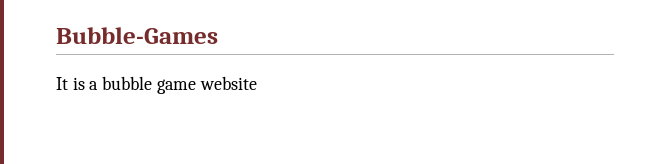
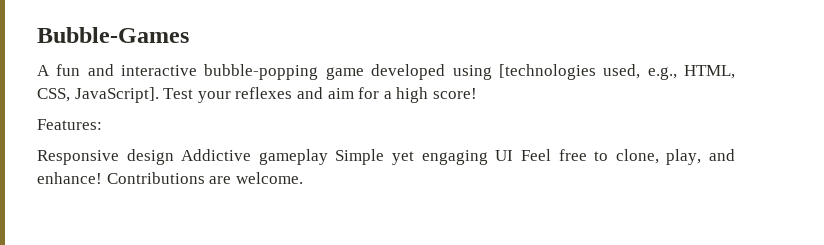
- It is a bubble game website
+ A fun and interactive bubble-popping game developed using [technologies used, e.g., HTML, CSS, JavaScript]. Test your reflexes and aim for a high score!
+ Features:
+ Responsive design Addictive gameplay Simple yet engaging UI Feel free to clone, play, and enhance! Contributions are welcome.

